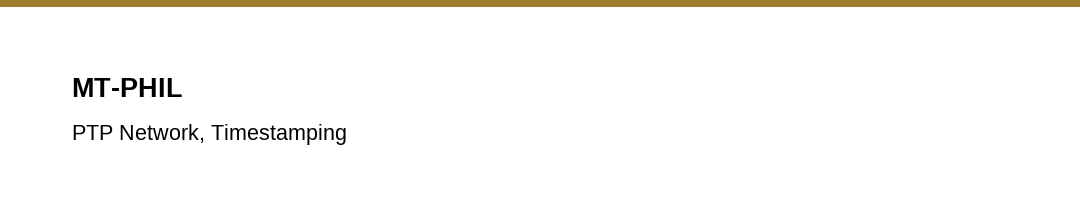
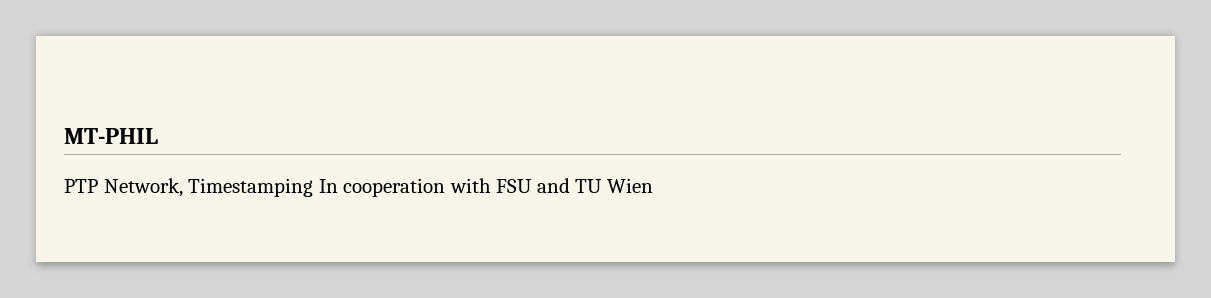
- PTP Network, Timestamping
+ PTP Network, Timestamping In cooperation with FSU and TU Wien

